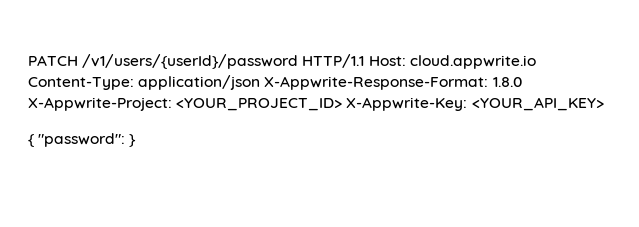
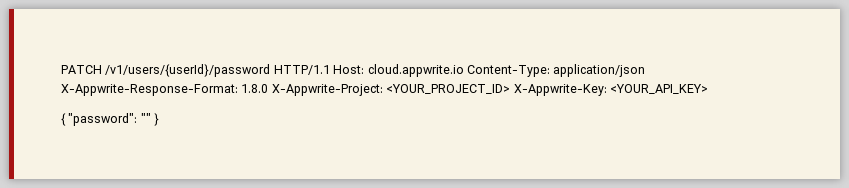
- { "password": }
+ { "password": "" }

